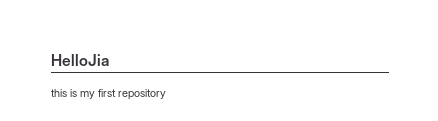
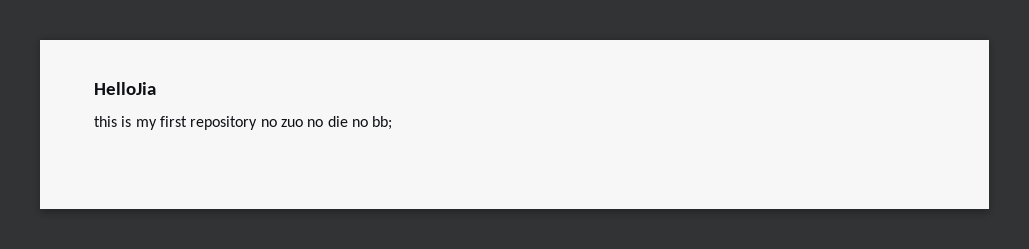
- this is my first repository
+ this is my first repository no zuo no die no bb;

